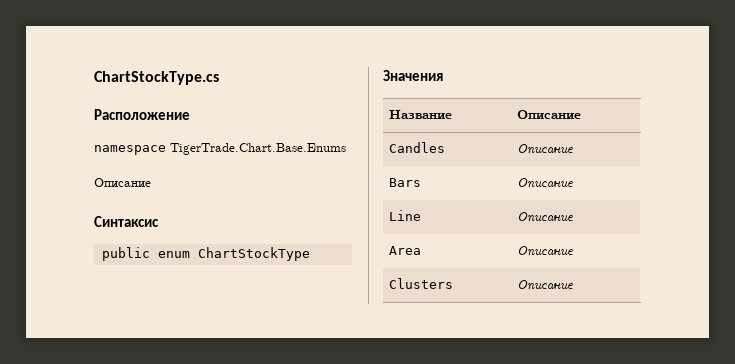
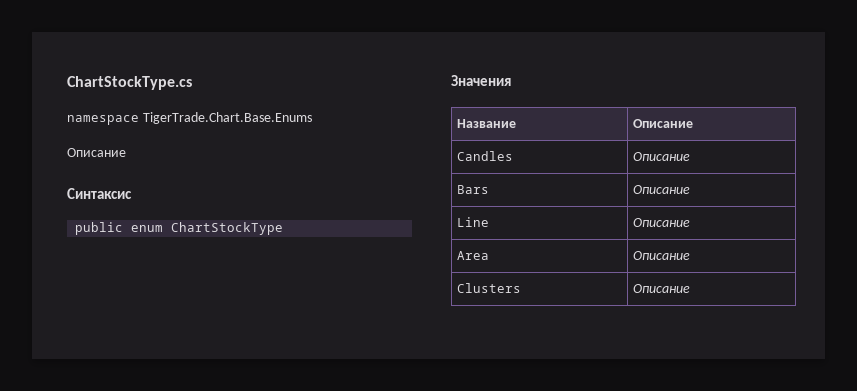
- Расположение

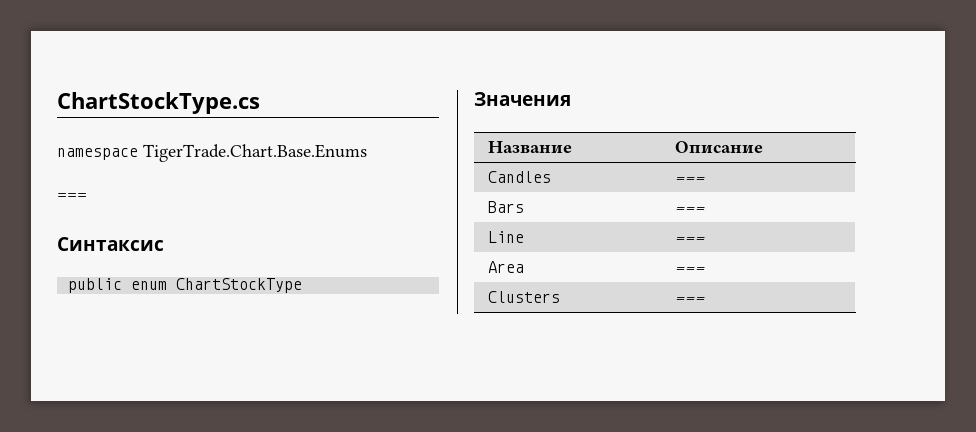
  namespace TigerTrade.Chart.Base.Enums
- Описание
+ ===
- Candles | Описание
+ Candles | ===
- Bars | Описание
+ Bars | ===
- Line | Описание
+ Line | ===
- Area | Описание
+ Area | ===
- Clusters | Описание
+ Clusters | ===

